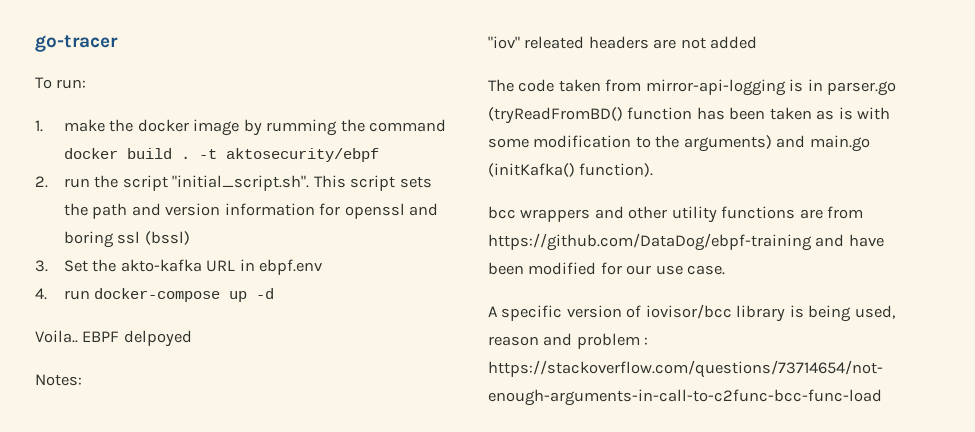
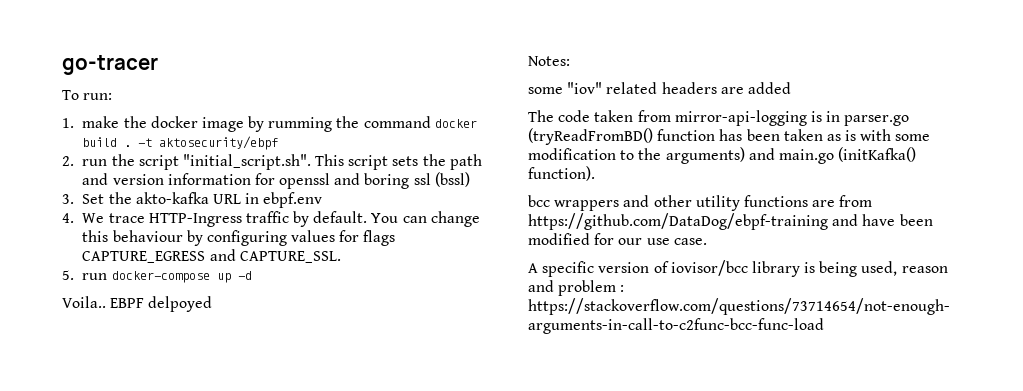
- 4. run docker-compose up -d
+ 4. We trace HTTP-Ingress traffic by default. You can change this behaviour by configuring values for flags CAPTURE_EGRESS and CAPTURE_SSL.
+ 5. run docker-compose up -d
- "iov" releated headers are not added
+ some "iov" related headers are added

